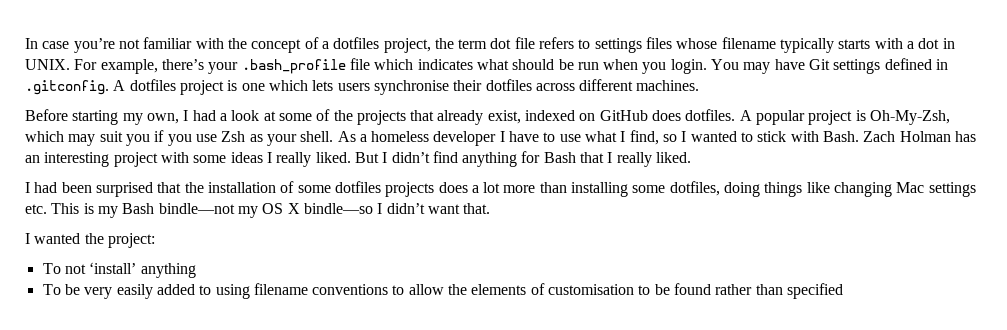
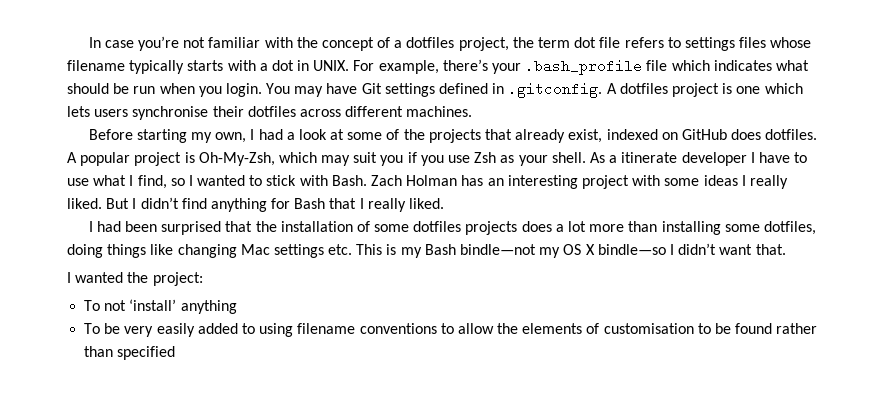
- As a homeless developer I have to use what I find, so I wanted to stick with Bash.
+ As a itinerate developer I have to use what I find, so I wanted to stick with Bash.

